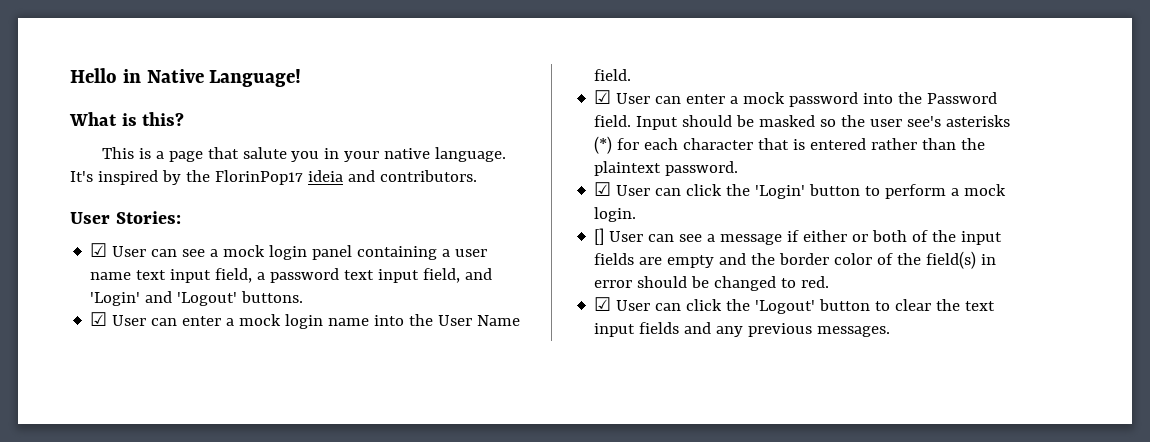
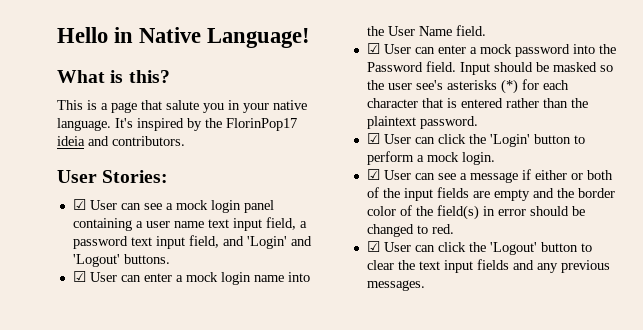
- [] User can see a message if either or both of the input fields are empty and the border color of the field(s) in error should be changed to red.
+ ☑ User can see a message if either or both of the input fields are empty and the border color of the field(s) in error should be changed to red.

